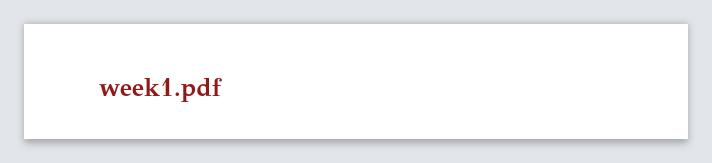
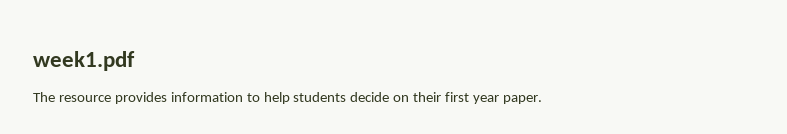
+ The resource provides information to help students decide on their first year paper.

